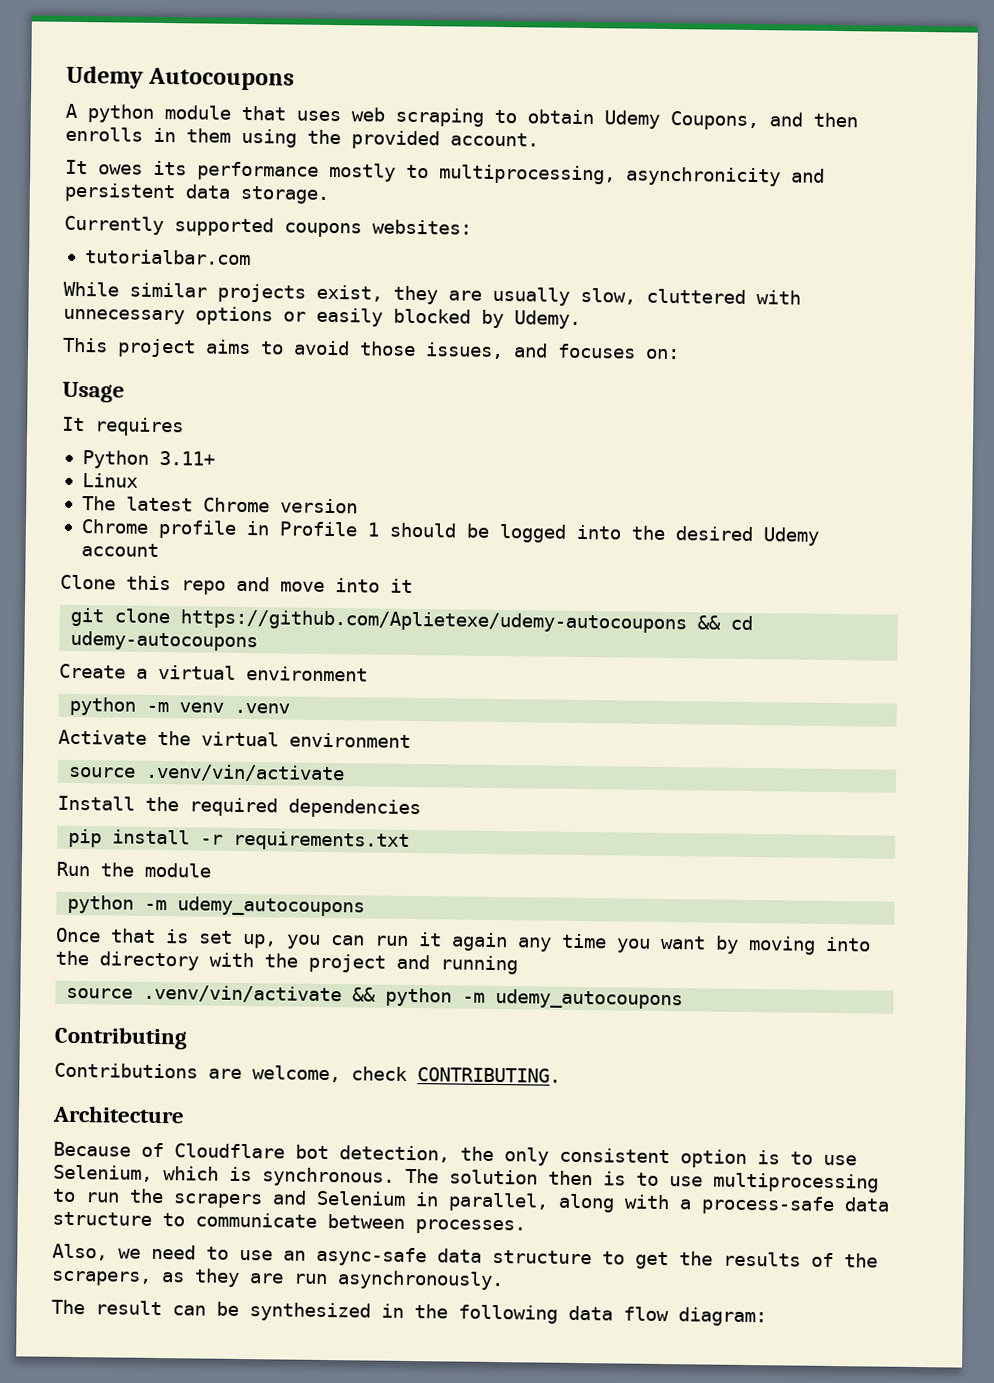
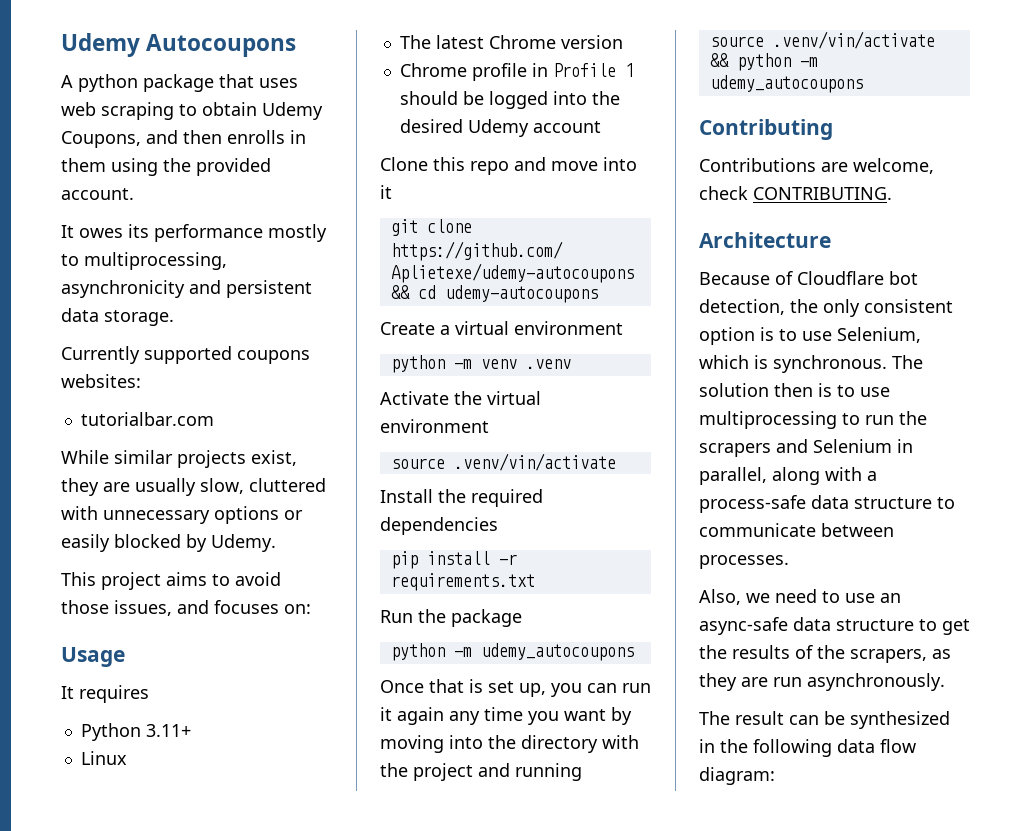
- A python module that uses web scraping to obtain Udemy Coupons, and then enrolls in them using the provided account.
+ A python package that uses web scraping to obtain Udemy Coupons, and then enrolls in them using the provided account.
- Run the module
+ Run the package

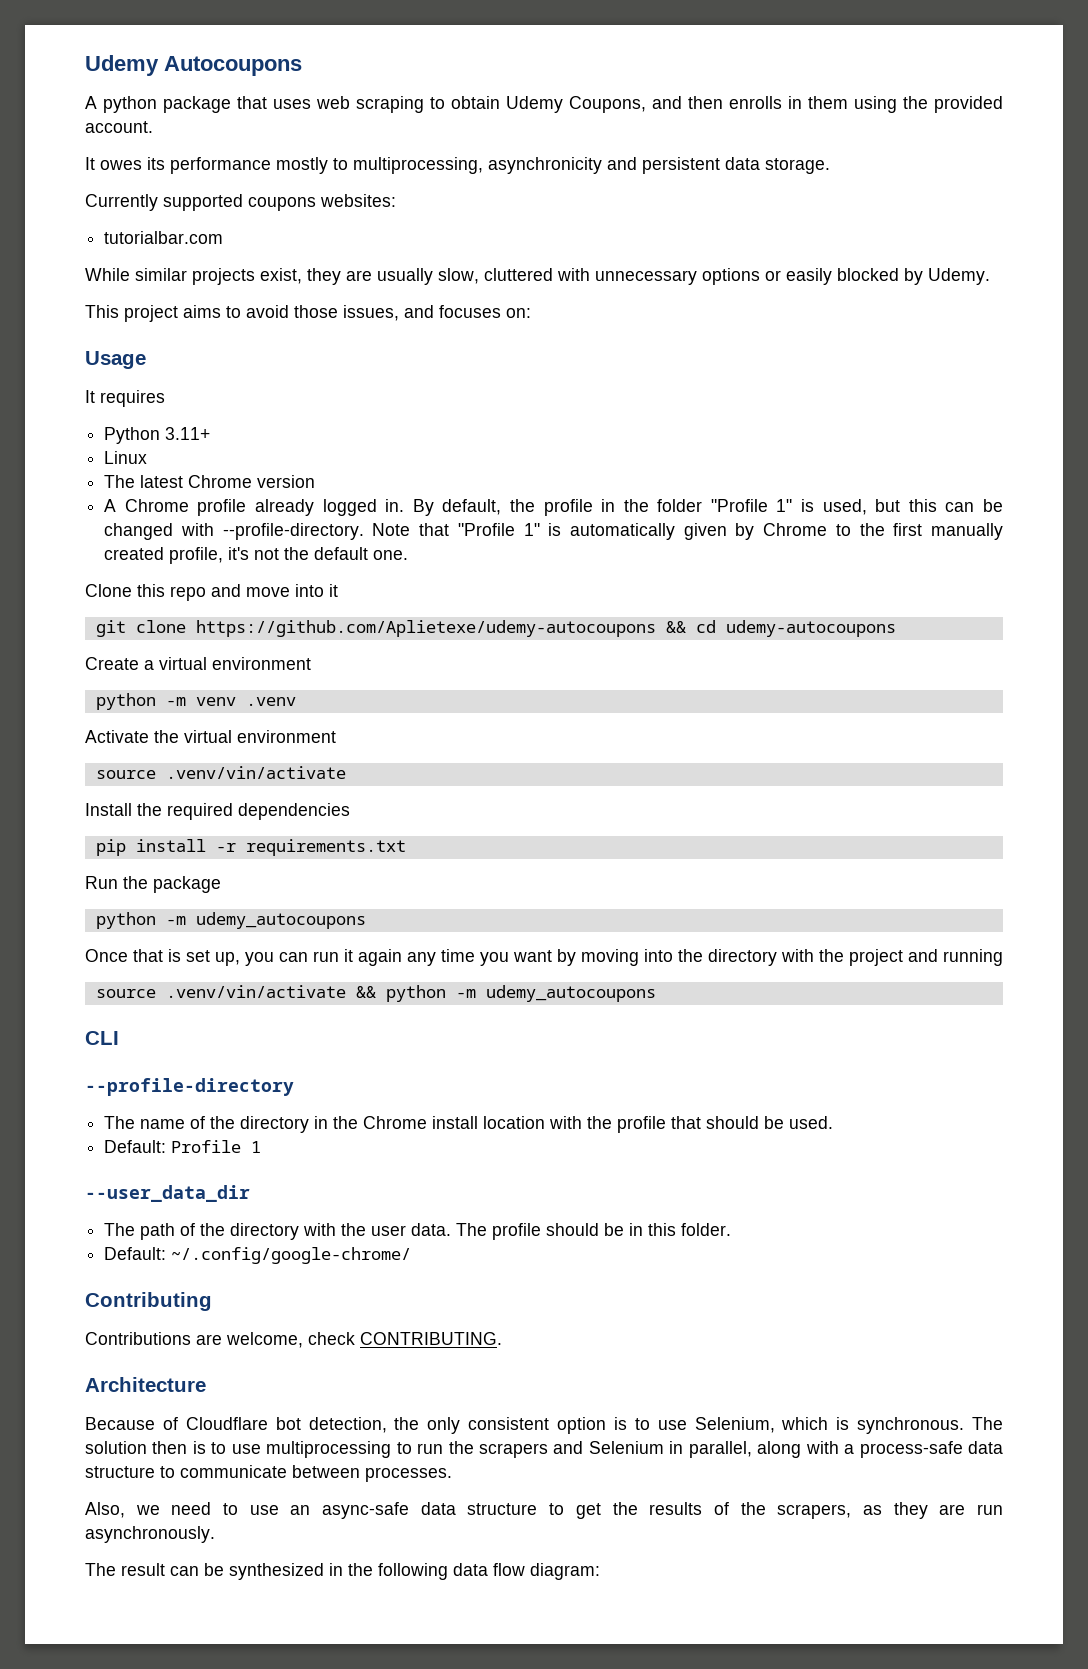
- Chrome profile in Profile 1 should be logged into the desired Udemy account
+ A Chrome profile already logged in. By default, the profile in the folder "Profile 1" is used, but this can be changed with --profile-directory. Note that "Profile 1" is automatically given by Chrome to the first manually created profile, it's not the default one.
+ CLI
+ --profile-directory
+ The name of the directory in the Chrome install location with the profile that should be used.
+ Default: Profile 1
+ --user_data_dir
+ The path of the directory with the user data. The profile should be in this folder.
+ Default: ~/.config/google-chrome/

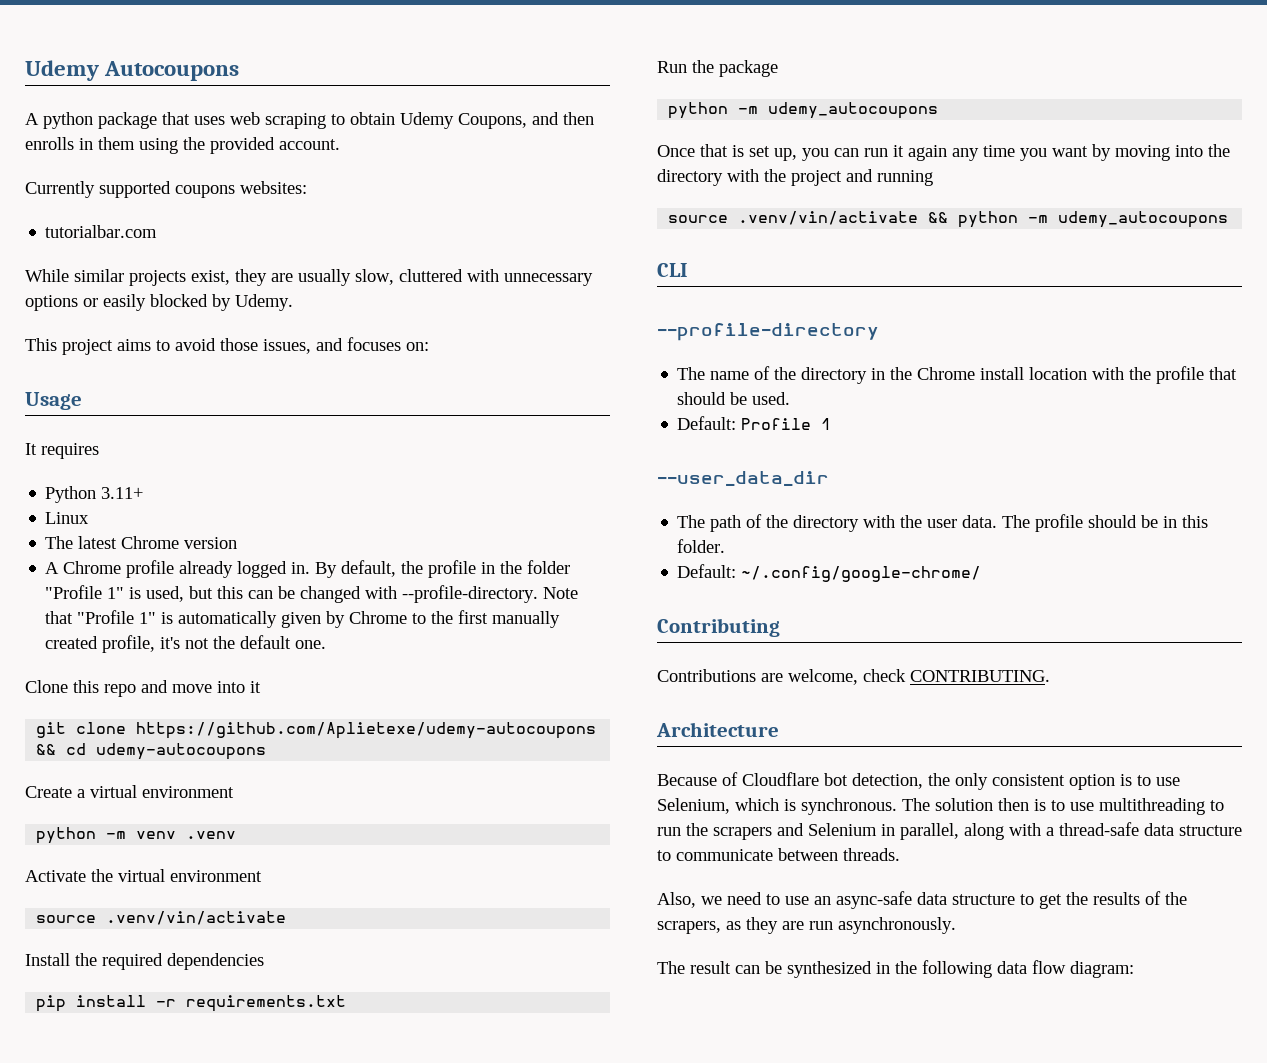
- It owes its performance mostly to multiprocessing, asynchronicity and persistent data storage.
- The solution then is to use multiprocessing to run the scrapers and Selenium in parallel, along with a process-safe data structure to communicate between processes.
+ The solution then is to use multithreading to run the scrapers and Selenium in parallel, along with a thread-safe data structure to communicate between threads.

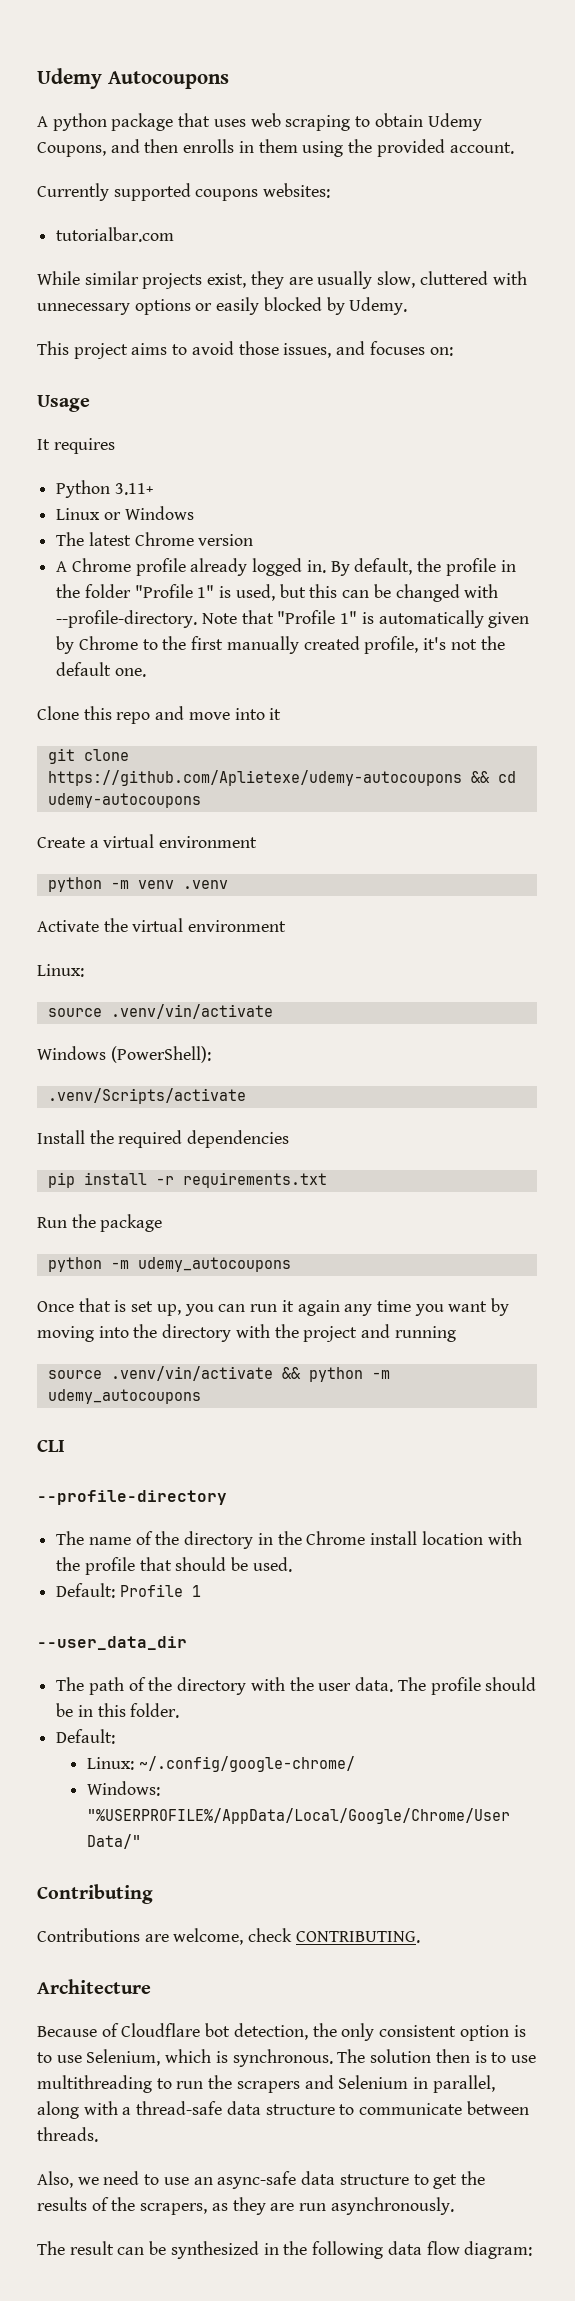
- Linux
+ Linux or Windows
  Activate the virtual environment
+ Linux:
  source .venv/vin/activate
+ Windows (PowerShell):
+ .venv/Scripts/activate
  The profile should be in this folder.
- Default: ~/.config/google-chrome/
+ Default:
+ Linux: ~/.config/google-chrome/
+ Windows: "%USERPROFILE%/AppData/Local/Google/Chrome/User Data/"

